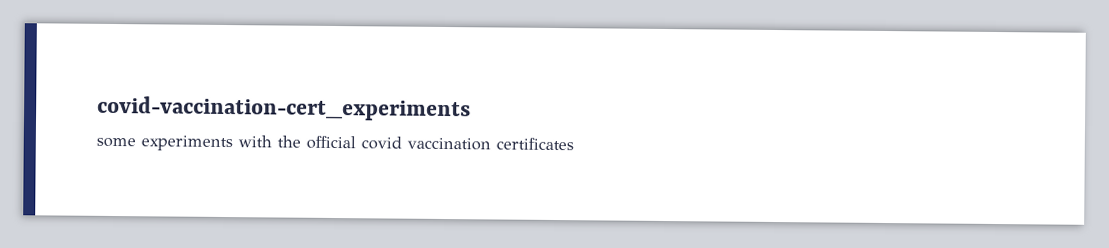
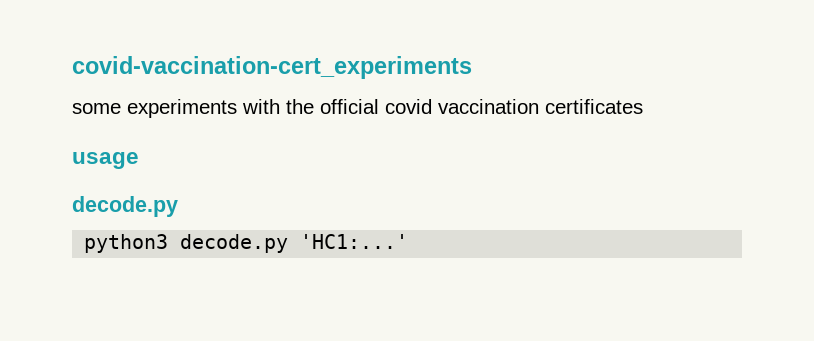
+ usage
+ decode.py
+ python3 decode.py 'HC1:...'

